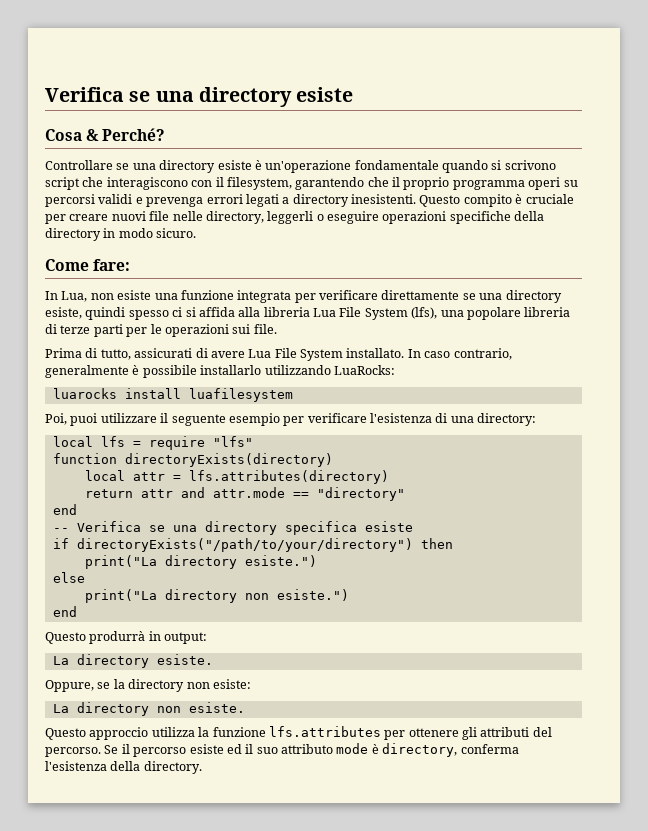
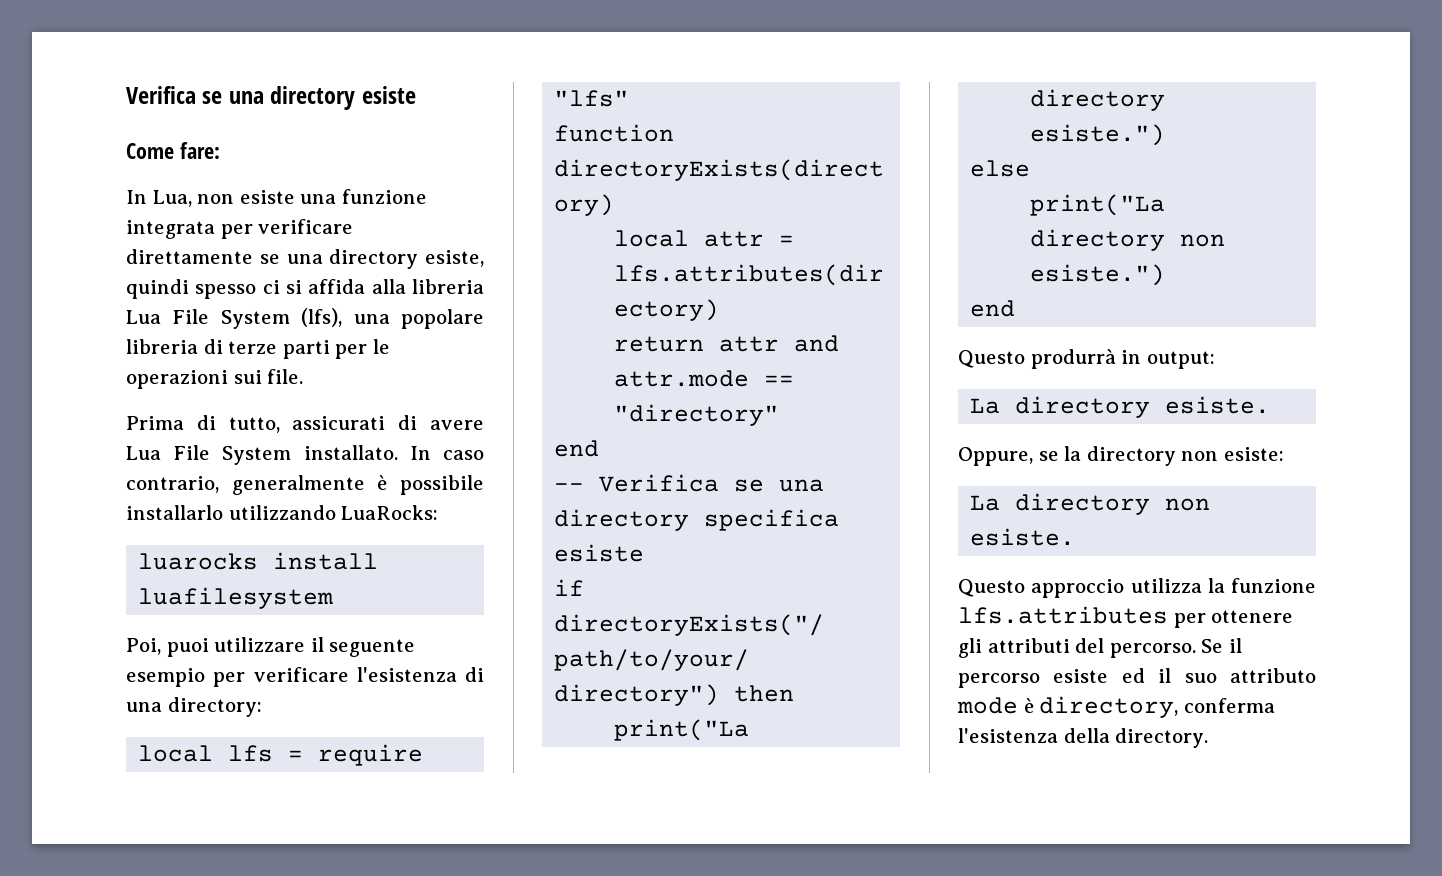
- Cosa & Perché?
- Controllare se una directory esiste è un'operazione fondamentale quando si scrivono script che interagiscono con il filesystem, garantendo che il proprio programma operi su percorsi validi e prevenga errori legati a directory inesistenti. Questo compito è cruciale per creare nuovi file nelle directory, leggerli o eseguire operazioni specifiche della directory in modo sicuro.

